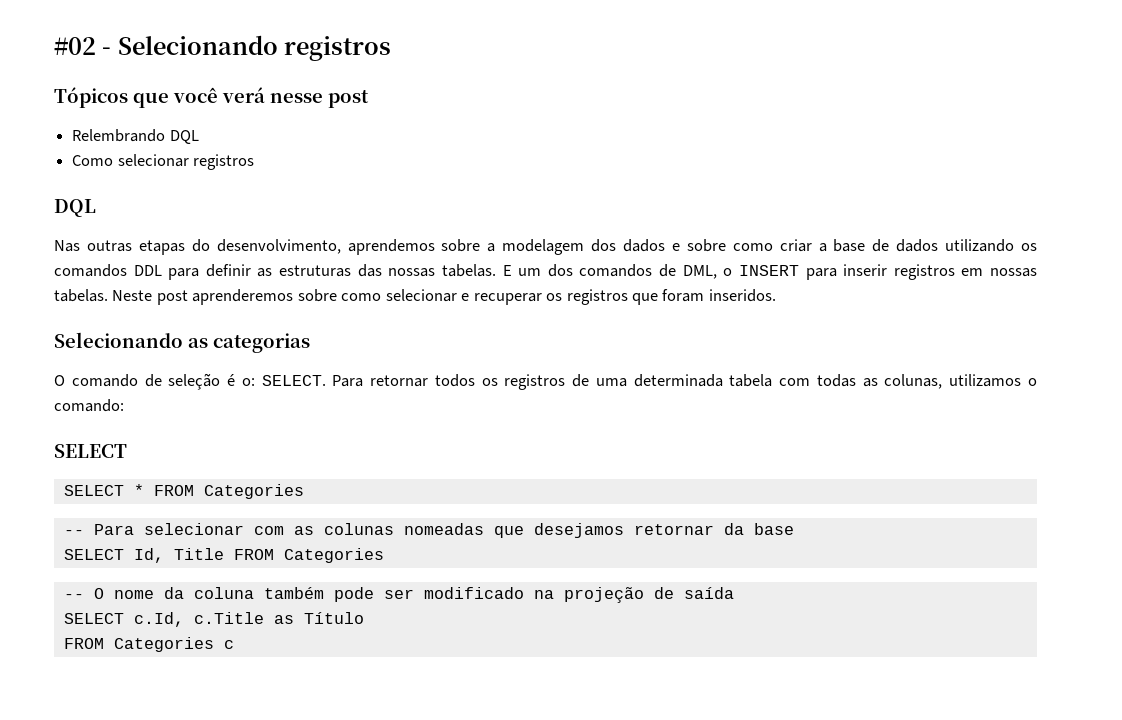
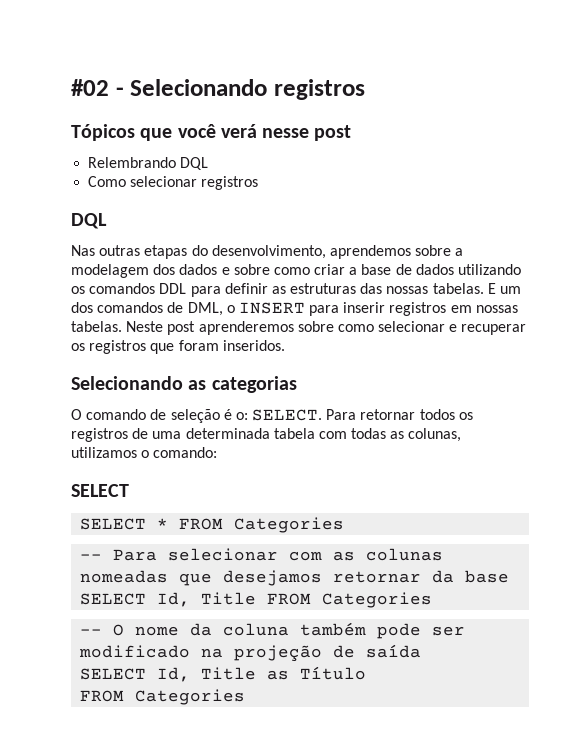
- SELECT c.Id, c.Title as Título
- FROM Categories c
+ SELECT Id, Title as Título
+ FROM Categories

